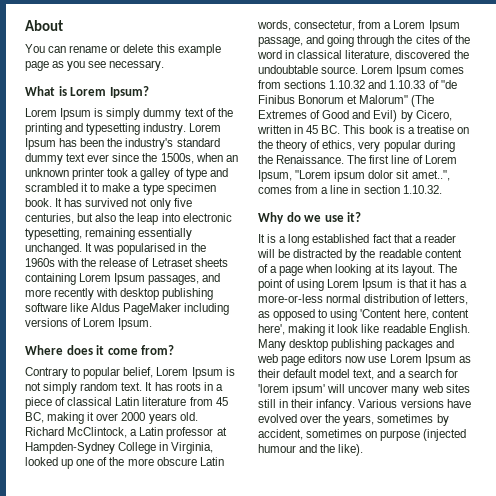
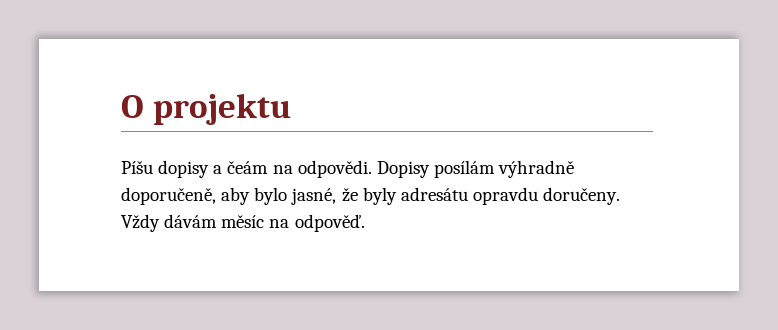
- About
- You can rename or delete this example page as you see necessary.
- What is Lorem Ipsum?
- Lorem Ipsum is simply dummy text of the printing and typesetting industry. Lorem Ipsum has been the industry's standard dummy text ever since the 1500s, when an unknown printer took a galley of type and scrambled it to make a type specimen book. It has survived not only five centuries, but also the leap into electronic typesetting, remaining essentially unchanged. It was popularised in the 1960s with the release of Letraset sheets containing Lorem Ipsum passages, and more recently with desktop publishing software like Aldus PageMaker including versions of Lorem Ipsum.
- Where does it come from?
- Contrary to popular belief, Lorem Ipsum is not simply random text. It has roots in a piece of classical Latin literature from 45 BC, making it over 2000 years old. Richard McClintock, a Latin professor at Hampden-Sydney College in Virginia, looked up one of the more obscure Latin words, consectetur, from a Lorem Ipsum passage, and going through the cites of the word in classical literature, discovered the undoubtable source. Lorem Ipsum comes from sections 1.10.32 and 1.10.33 of "de Finibus Bonorum et Malorum" (The Extremes of Good and Evil) by Cicero, written in 45 BC. This book is a treatise on the theory of ethics, very popular during the Renaissance. The first line of Lorem Ipsum, "Lorem ipsum dolor sit amet..", comes from a line in section 1.10.32.
- Why do we use it?
- It is a long established fact that a reader will be distracted by the readable content of a page when looking at its layout. The point of using Lorem Ipsum is that it has a more-or-less normal distribution of letters, as opposed to using 'Content here, content here', making it look like readable English. Many desktop publishing packages and web page editors now use Lorem Ipsum as their default model text, and a search for 'lorem ipsum' will uncover many web sites still in their infancy. Various versions have evolved over the years, sometimes by accident, sometimes on purpose (injected humour and the like).
+ O projektu
+ Píšu dopisy a čeám na odpovědi. Dopisy posílám výhradně doporučeně, aby bylo jasné, že byly adresátu opravdu doručeny. Vždy dávám měsíc na odpověď.

